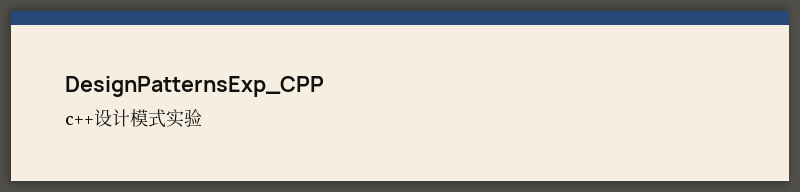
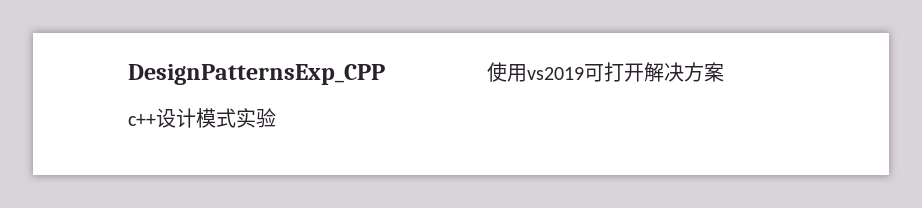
+ 使用vs2019可打开解决方案

